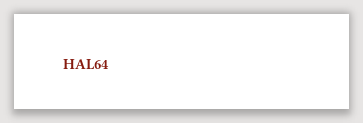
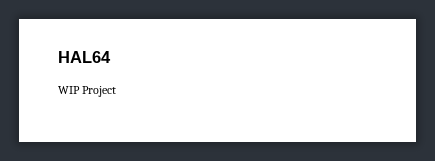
+ WIP Project

